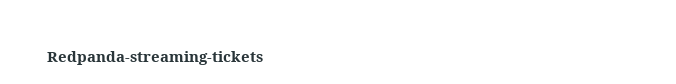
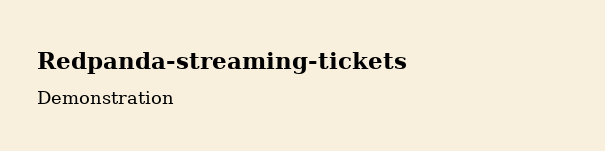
+ Demonstration

